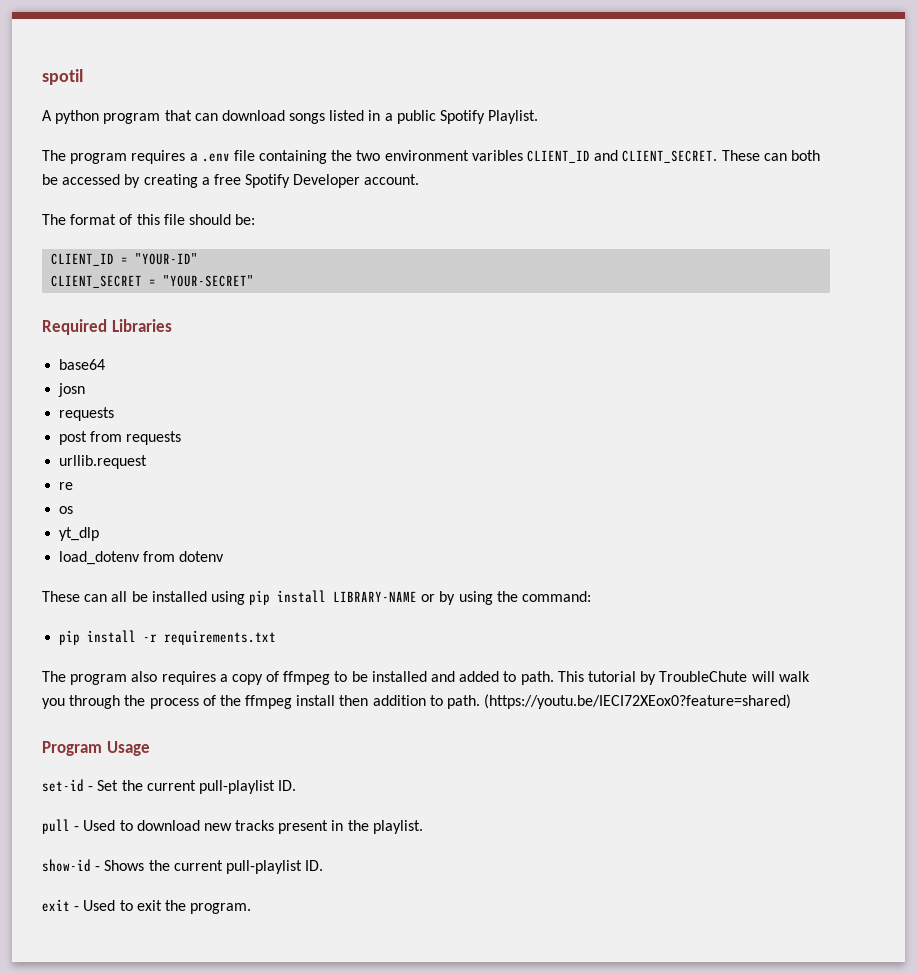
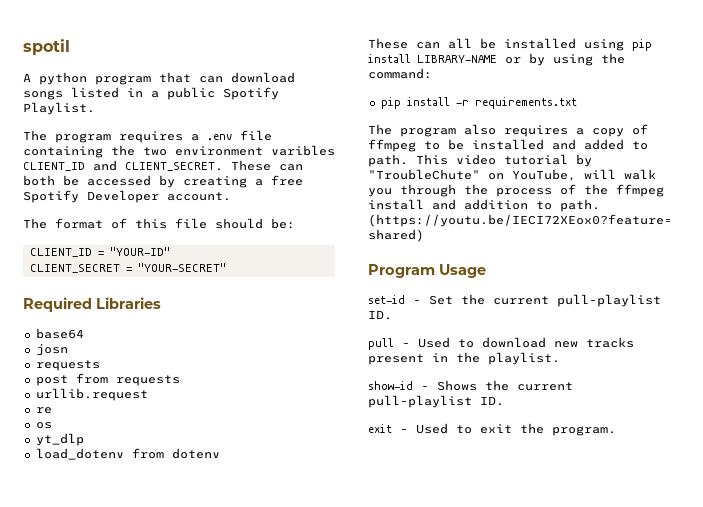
- This tutorial by TroubleChute will walk you through the process of the ffmpeg install then addition to path.
+ This video tutorial by "TroubleChute" on YouTube, will walk you through the process of the ffmpeg install and addition to path.

